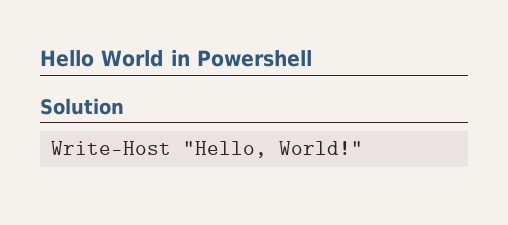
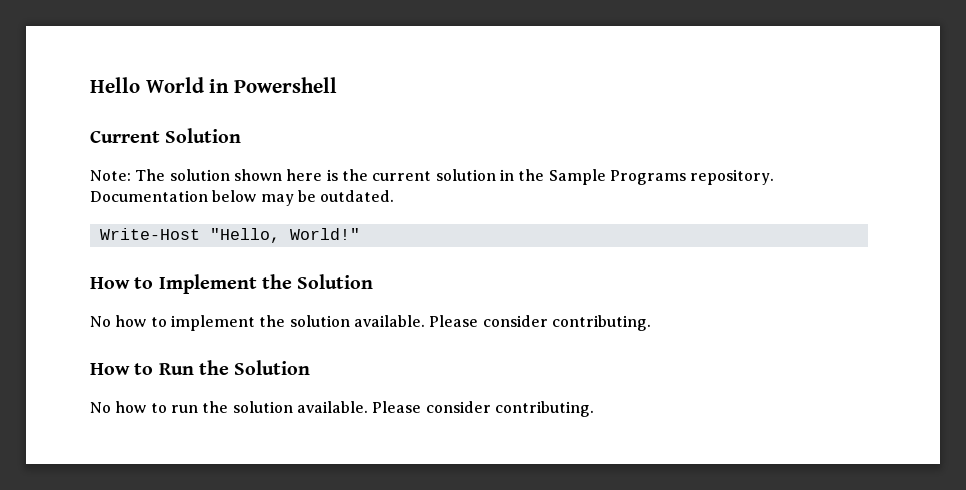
- Solution
+ Current Solution
+ Note: The solution shown here is the current solution in the Sample Programs repository. Documentation below may be outdated.
  Write-Host "Hello, World!"
+ How to Implement the Solution
+ No how to implement the solution available. Please consider contributing.
+ How to Run the Solution
+ No how to run the solution available. Please consider contributing.

